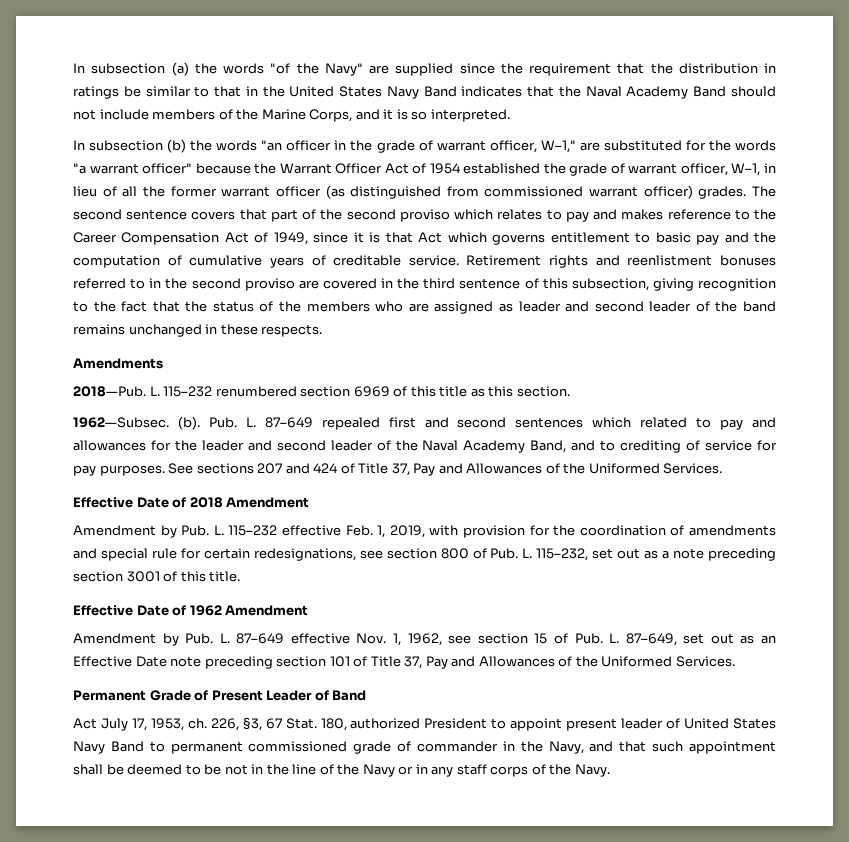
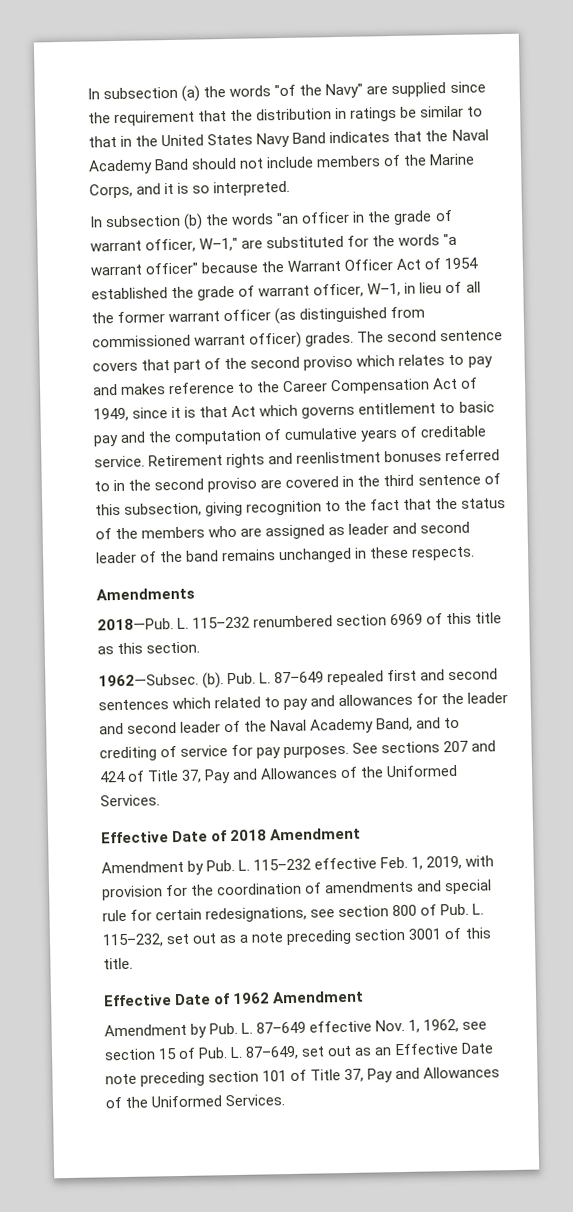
- Permanent Grade of Present Leader of Band
- Act July 17, 1953, ch. 226, §3, 67 Stat. 180, authorized President to appoint present leader of United States Navy Band to permanent commissioned grade of commander in the Navy, and that such appointment shall be deemed to be not in the line of the Navy or in any staff corps of the Navy.

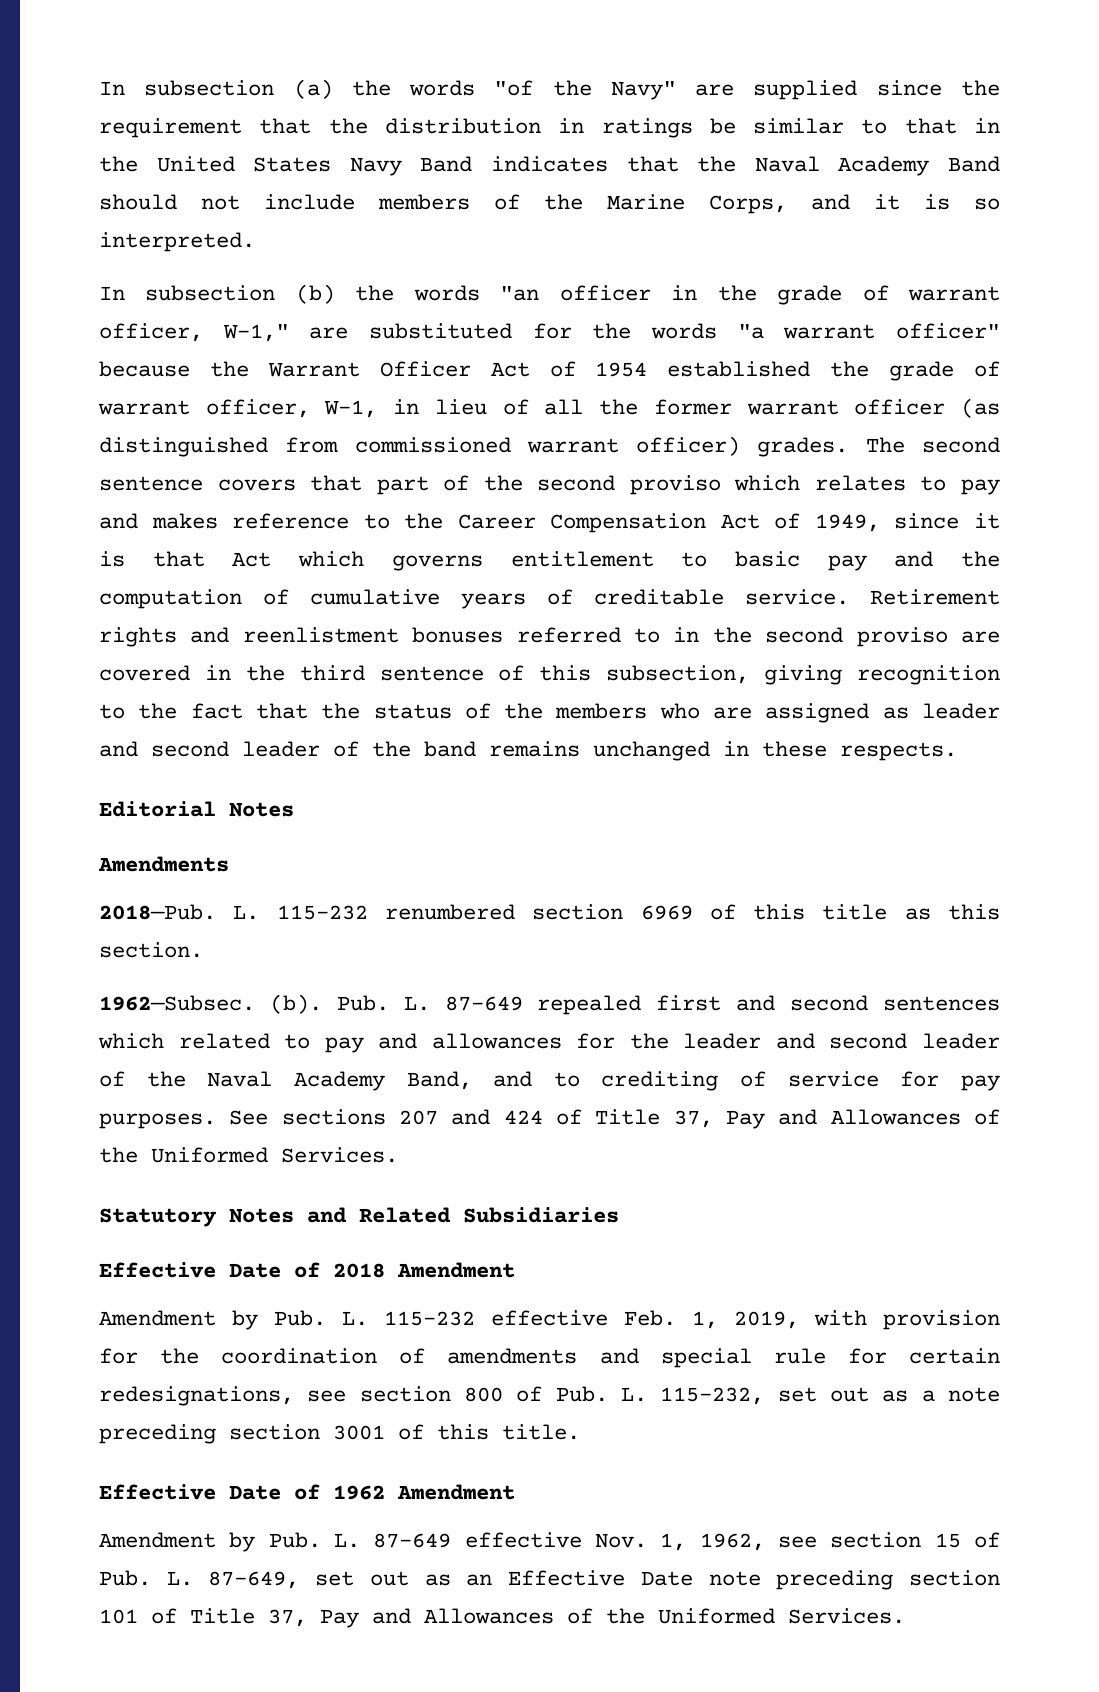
+ Editorial Notes
+ Statutory Notes and Related Subsidiaries

